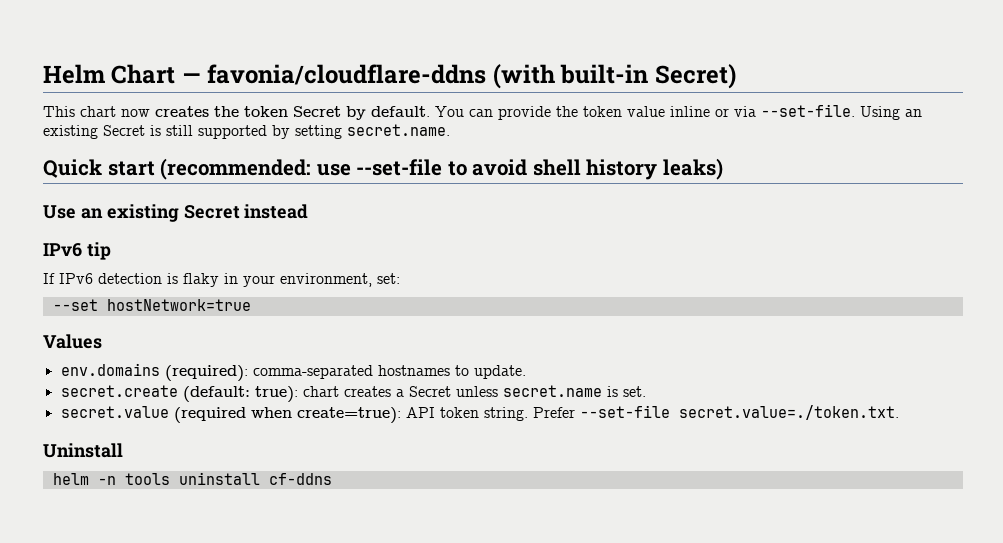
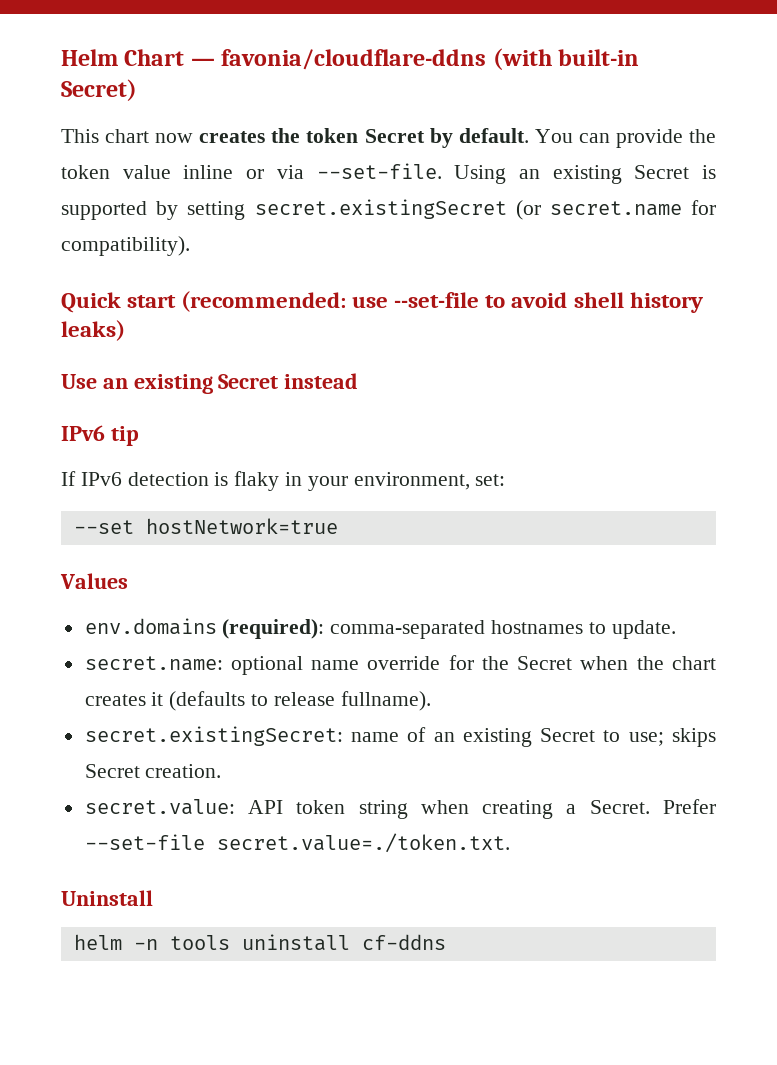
- Using an existing Secret is still supported by setting secret.name.
+ Using an existing Secret is supported by setting secret.existingSecret (or secret.name for compatibility).
- secret.create (default: true): chart creates a Secret unless secret.name is set.
- secret.value (required when create=true): API token string.
+ secret.name: optional name override for the Secret when the chart creates it (defaults to release fullname).
+ secret.existingSecret: name of an existing Secret to use; skips Secret creation.
+ secret.value: API token string when creating a Secret.

